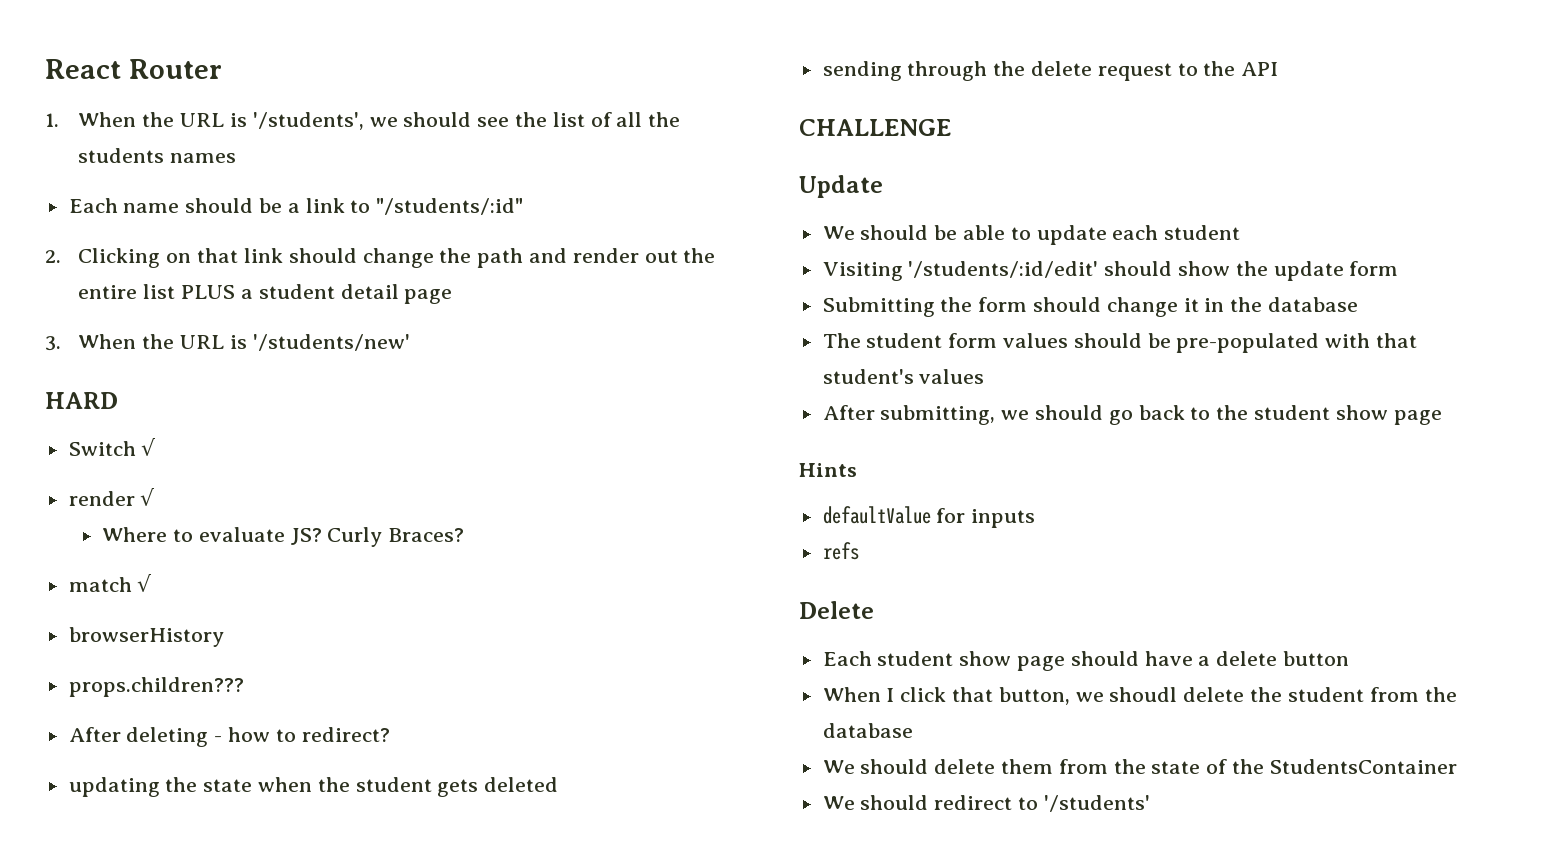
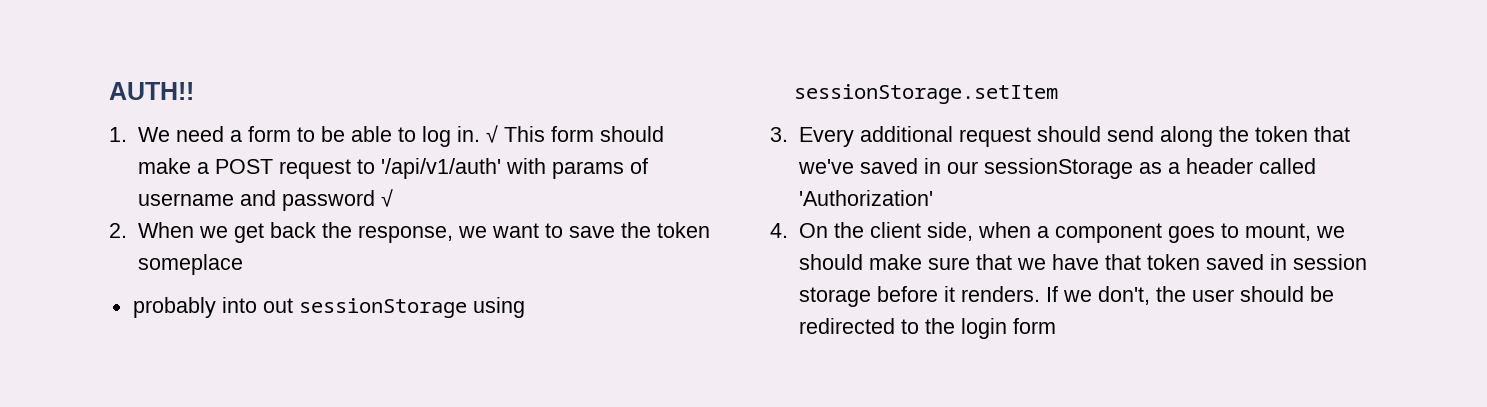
- React Router
- 1. When the URL is '/students', we should see the list of all the students names
- Each name should be a link to "/students/:id"
- 2. Clicking on that link should change the path and render out the entire list PLUS a student detail page
- 3. When the URL is '/students/new'
- HARD
- Switch √
- render √
- Where to evaluate JS? Curly Braces?
- match √
- browserHistory
- props.children???
- After deleting - how to redirect?
- updating the state when the student gets deleted
- sending through the delete request to the API
- CHALLENGE
- Update
- We should be able to update each student
- Visiting '/students/:id/edit' should show the update form
- Submitting the form should change it in the database
- The student form values should be pre-populated with that student's values
- After submitting, we should go back to the student show page
- Hints
- defaultValue for inputs
- refs
- Delete
- Each student show page should have a delete button
- When I click that button, we shoudl delete the student from the database
- We should delete them from the state of the StudentsContainer
- We should redirect to '/students'
+ AUTH!!
+ 1. We need a form to be able to log in. √ This form should make a POST request to '/api/v1/auth' with params of username and password √
+ 2. When we get back the response, we want to save the token someplace
+ probably into out sessionStorage using sessionStorage.setItem
+ 3. Every additional request should send along the token that we've saved in our sessionStorage as a header called 'Authorization'
+ 4. On the client side, when a component goes to mount, we should make sure that we have that token saved in session storage before it renders. If we don't, the user should be redirected to the login form

